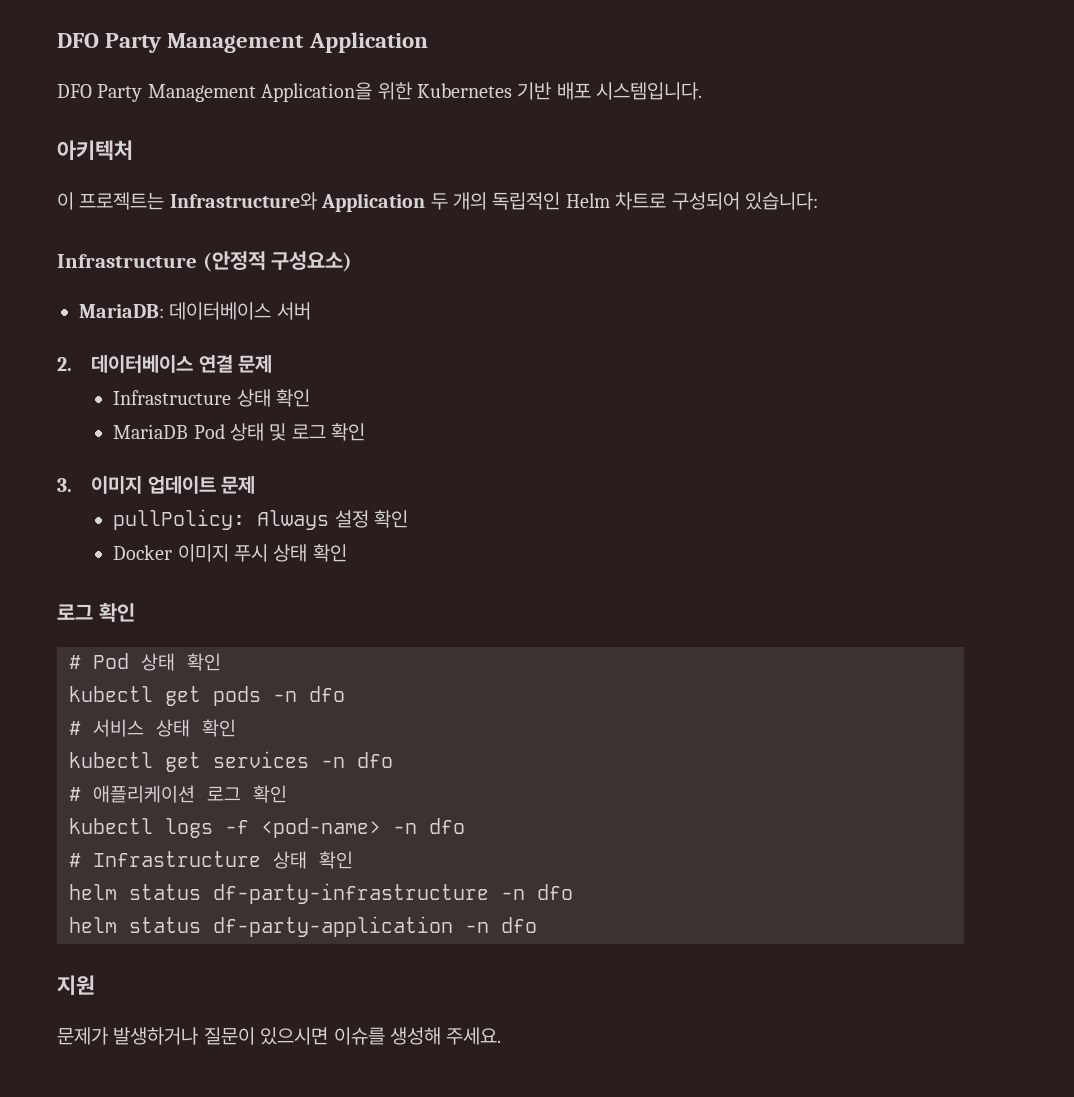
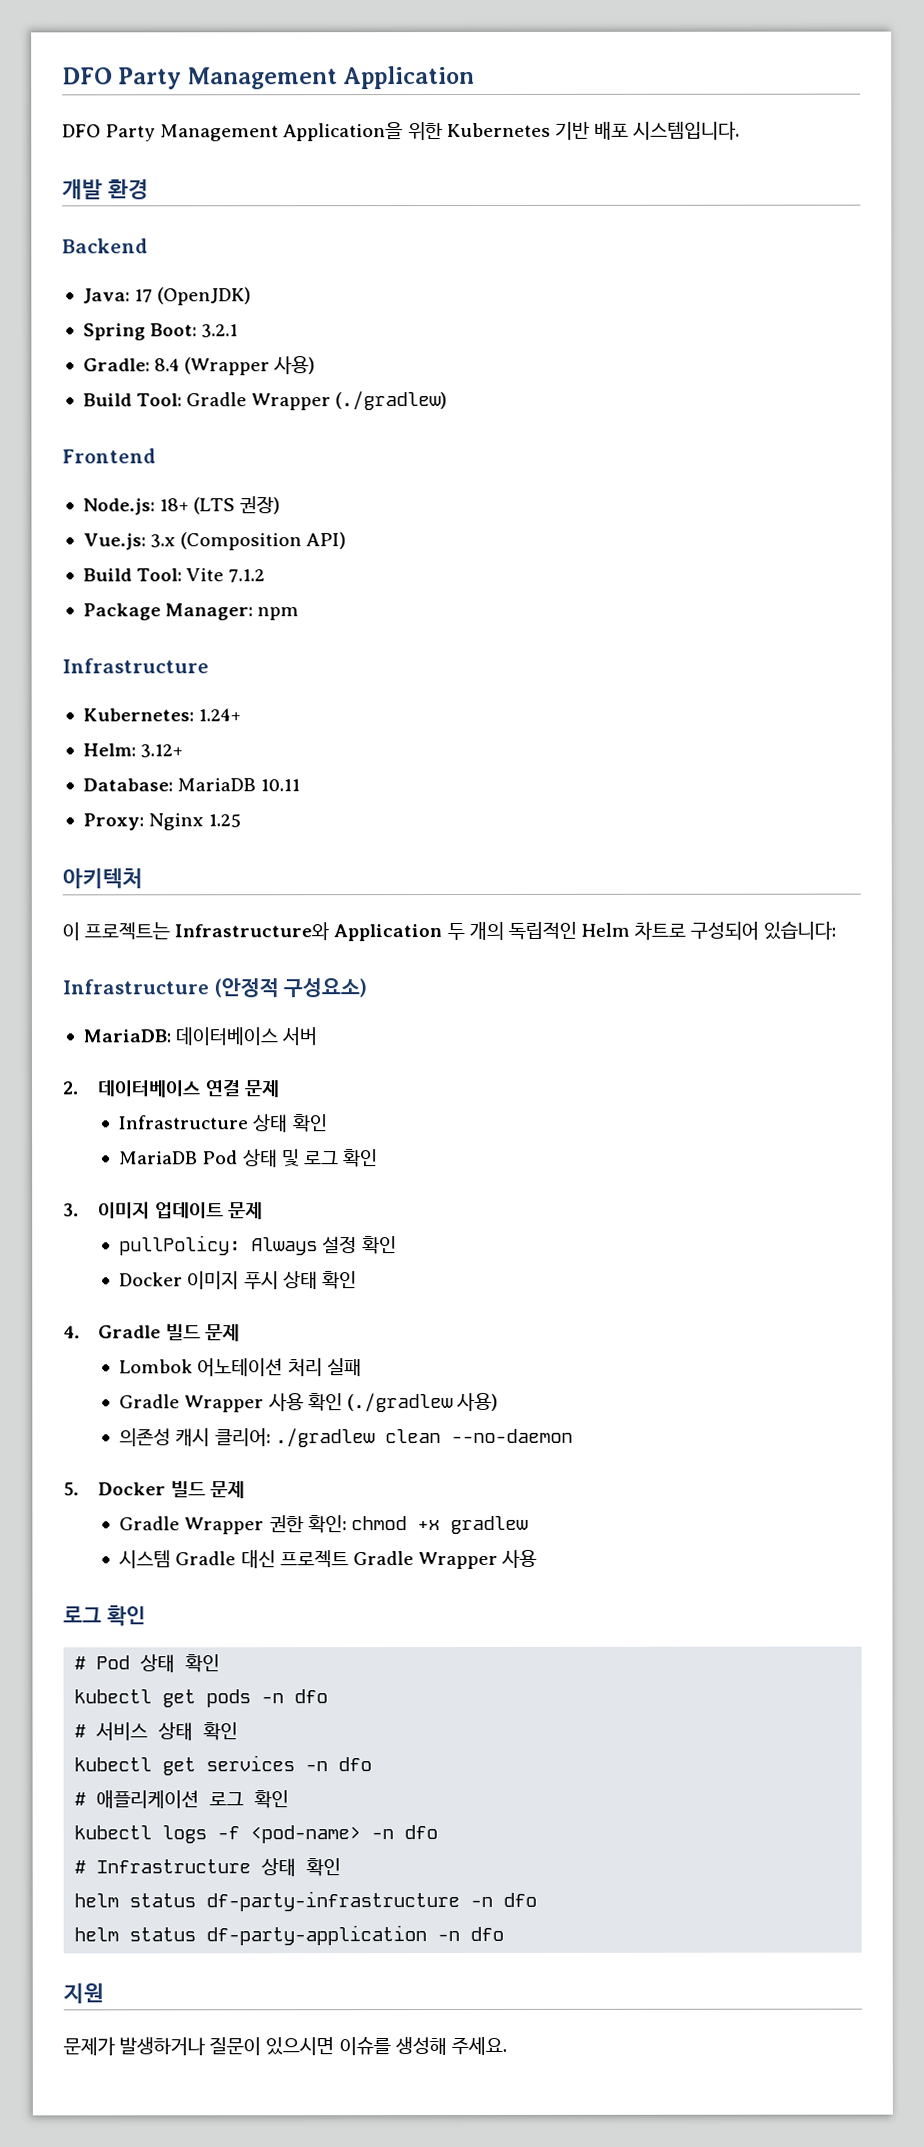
+ 개발 환경
+ Backend
+ Java: 17 (OpenJDK)
+ Spring Boot: 3.2.1
+ Gradle: 8.4 (Wrapper 사용)
+ Build Tool: Gradle Wrapper (./gradlew)
+ Frontend
+ Node.js: 18+ (LTS 권장)
+ Vue.js: 3.x (Composition API)
+ Build Tool: Vite 7.1.2
+ Package Manager: npm
+ Infrastructure
+ Kubernetes: 1.24+
+ Helm: 3.12+
+ Database: MariaDB 10.11
+ Proxy: Nginx 1.25
+ 4. Gradle 빌드 문제
+ Lombok 어노테이션 처리 실패
+ Gradle Wrapper 사용 확인 (./gradlew 사용)
+ 의존성 캐시 클리어: ./gradlew clean --no-daemon
+ 5. Docker 빌드 문제
+ Gradle Wrapper 권한 확인: chmod +x gradlew
+ 시스템 Gradle 대신 프로젝트 Gradle Wrapper 사용

